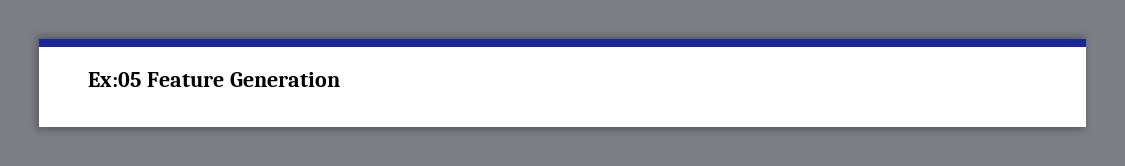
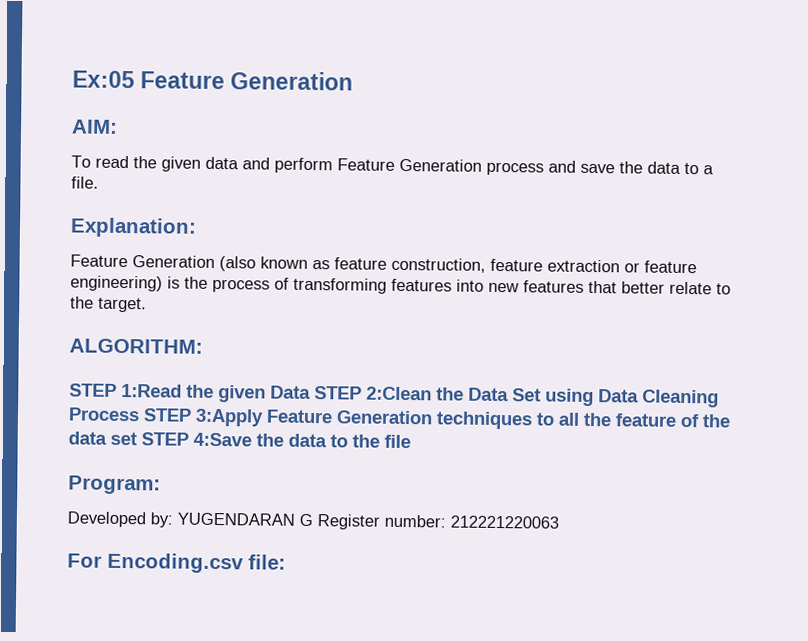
+ AIM:
+ To read the given data and perform Feature Generation process and save the data to a file.
+ Explanation:
+ Feature Generation (also known as feature construction, feature extraction or feature engineering) is the process of transforming features into new features that better relate to the target.
+ ALGORITHM:
+ STEP 1:Read the given Data STEP 2:Clean the Data Set using Data Cleaning Process STEP 3:Apply Feature Generation techniques to all the feature of the data set STEP 4:Save the data to the file
+ Program:
+ Developed by: YUGENDARAN G Register number: 212221220063
+ For Encoding.csv file:

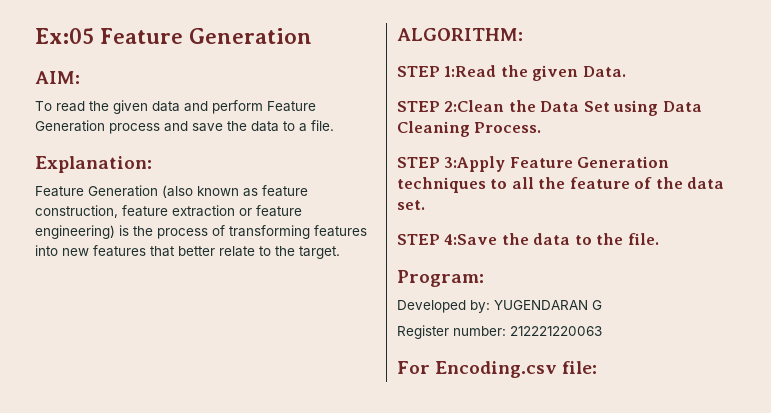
- STEP 1:Read the given Data STEP 2:Clean the Data Set using Data Cleaning Process STEP 3:Apply Feature Generation techniques to all the feature of the data set STEP 4:Save the data to the file
+ STEP 1:Read the given Data.
+ STEP 2:Clean the Data Set using Data Cleaning Process.
+ STEP 3:Apply Feature Generation techniques to all the feature of the data set.
+ STEP 4:Save the data to the file.
- Developed by: YUGENDARAN G Register number: 212221220063
+ Developed by: YUGENDARAN G
+ Register number: 212221220063

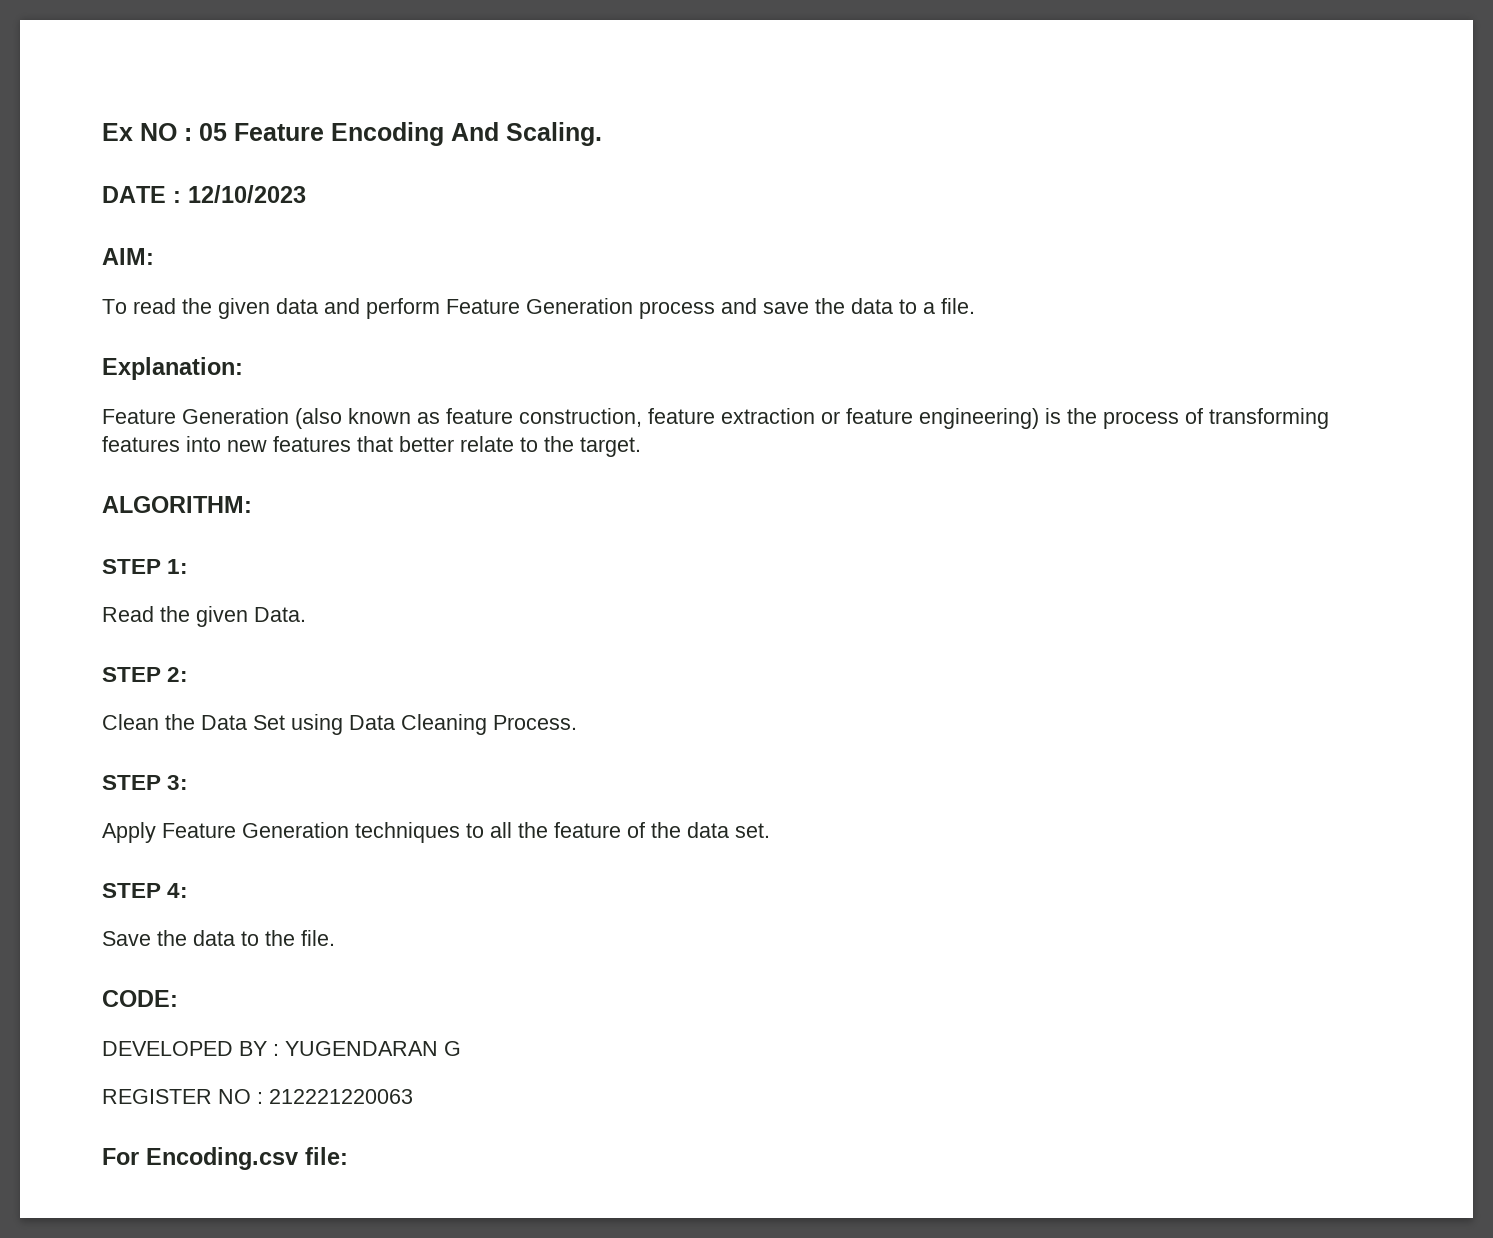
- Ex:05 Feature Generation
+ Ex NO : 05 Feature Encoding And Scaling.
+ DATE : 12/10/2023
- STEP 1:Read the given Data.
+ STEP 1:
+ Read the given Data.
- STEP 2:Clean the Data Set using Data Cleaning Process.
+ STEP 2:
+ Clean the Data Set using Data Cleaning Process.
- STEP 3:Apply Feature Generation techniques to all the feature of the data set.
+ STEP 3:
+ Apply Feature Generation techniques to all the feature of the data set.
- STEP 4:Save the data to the file.
+ STEP 4:
+ Save the data to the file.
- Program:
- Developed by: YUGENDARAN G
+ CODE:
+ DEVELOPED BY : YUGENDARAN G
- Register number: 212221220063
+ REGISTER NO : 212221220063

